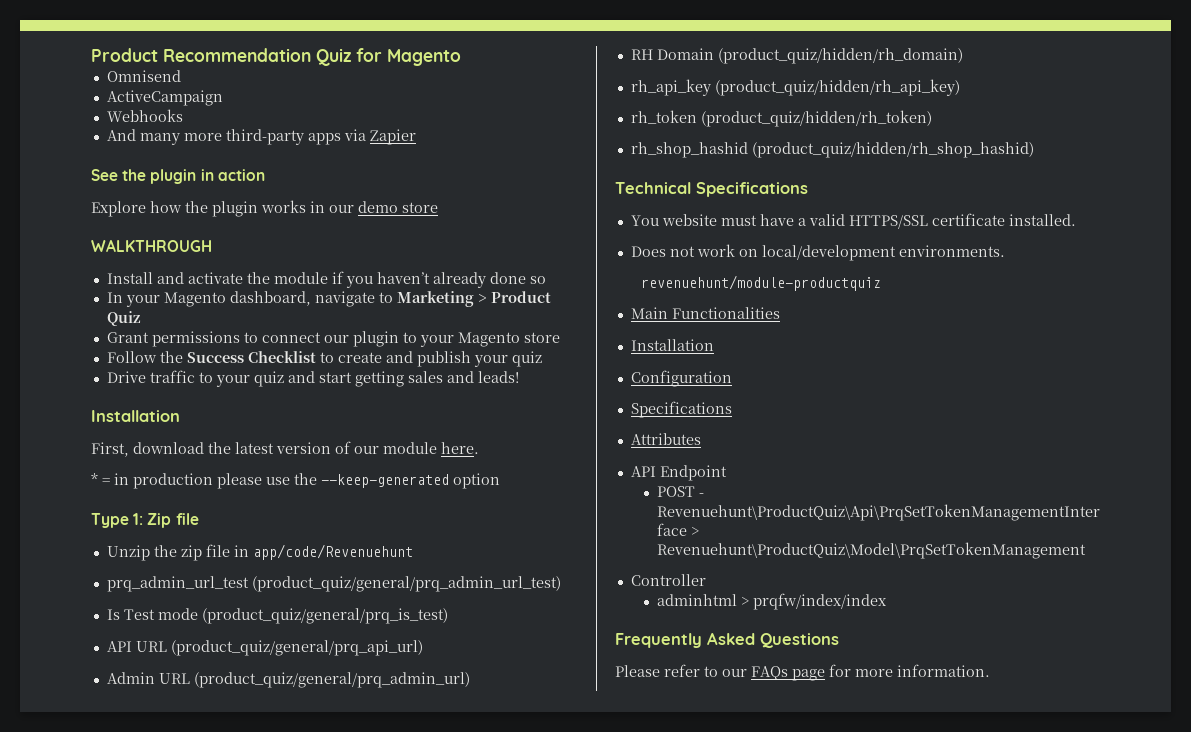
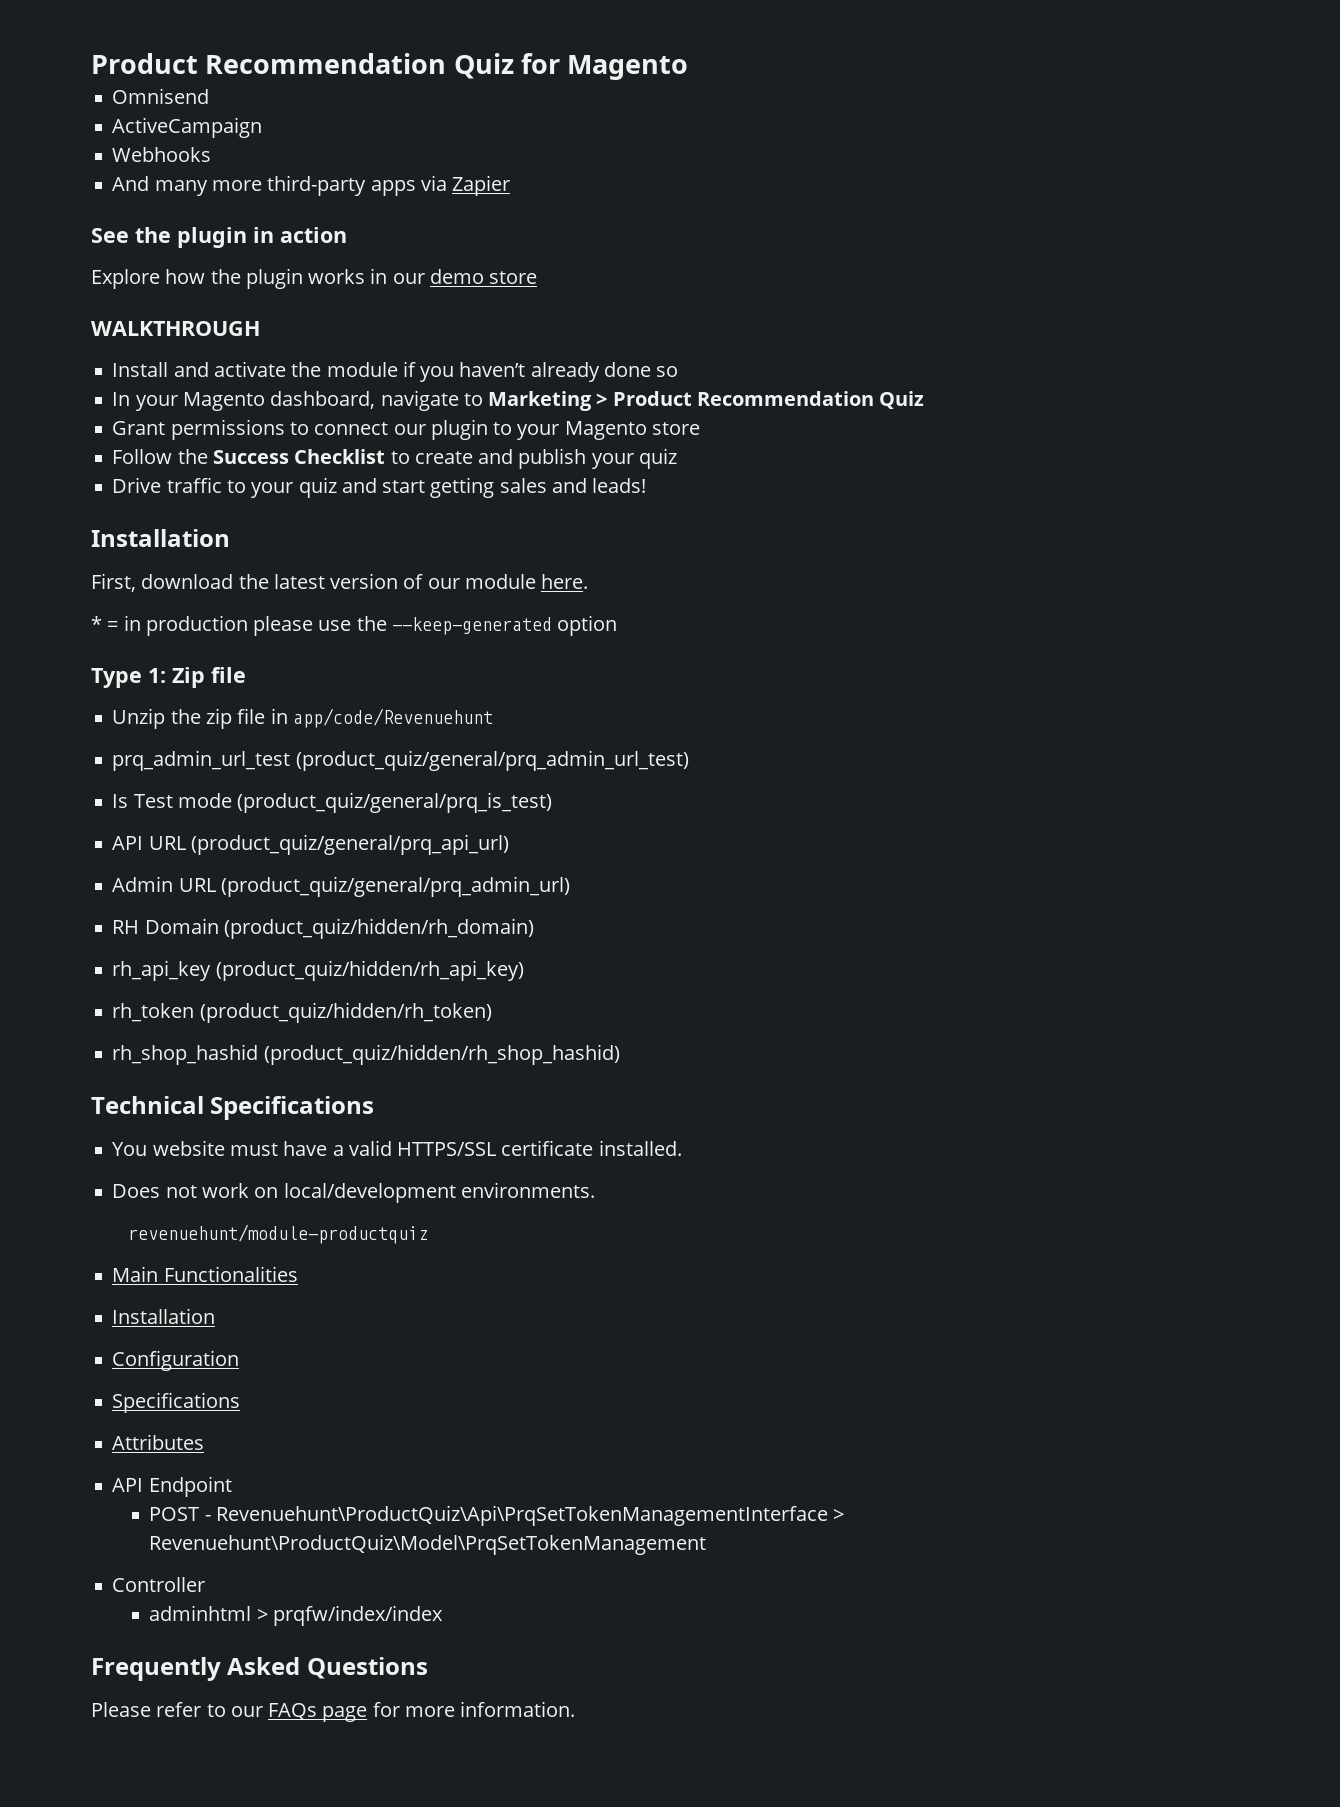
- In your Magento dashboard, navigate to Marketing > Product Quiz
+ In your Magento dashboard, navigate to Marketing > Product Recommendation Quiz

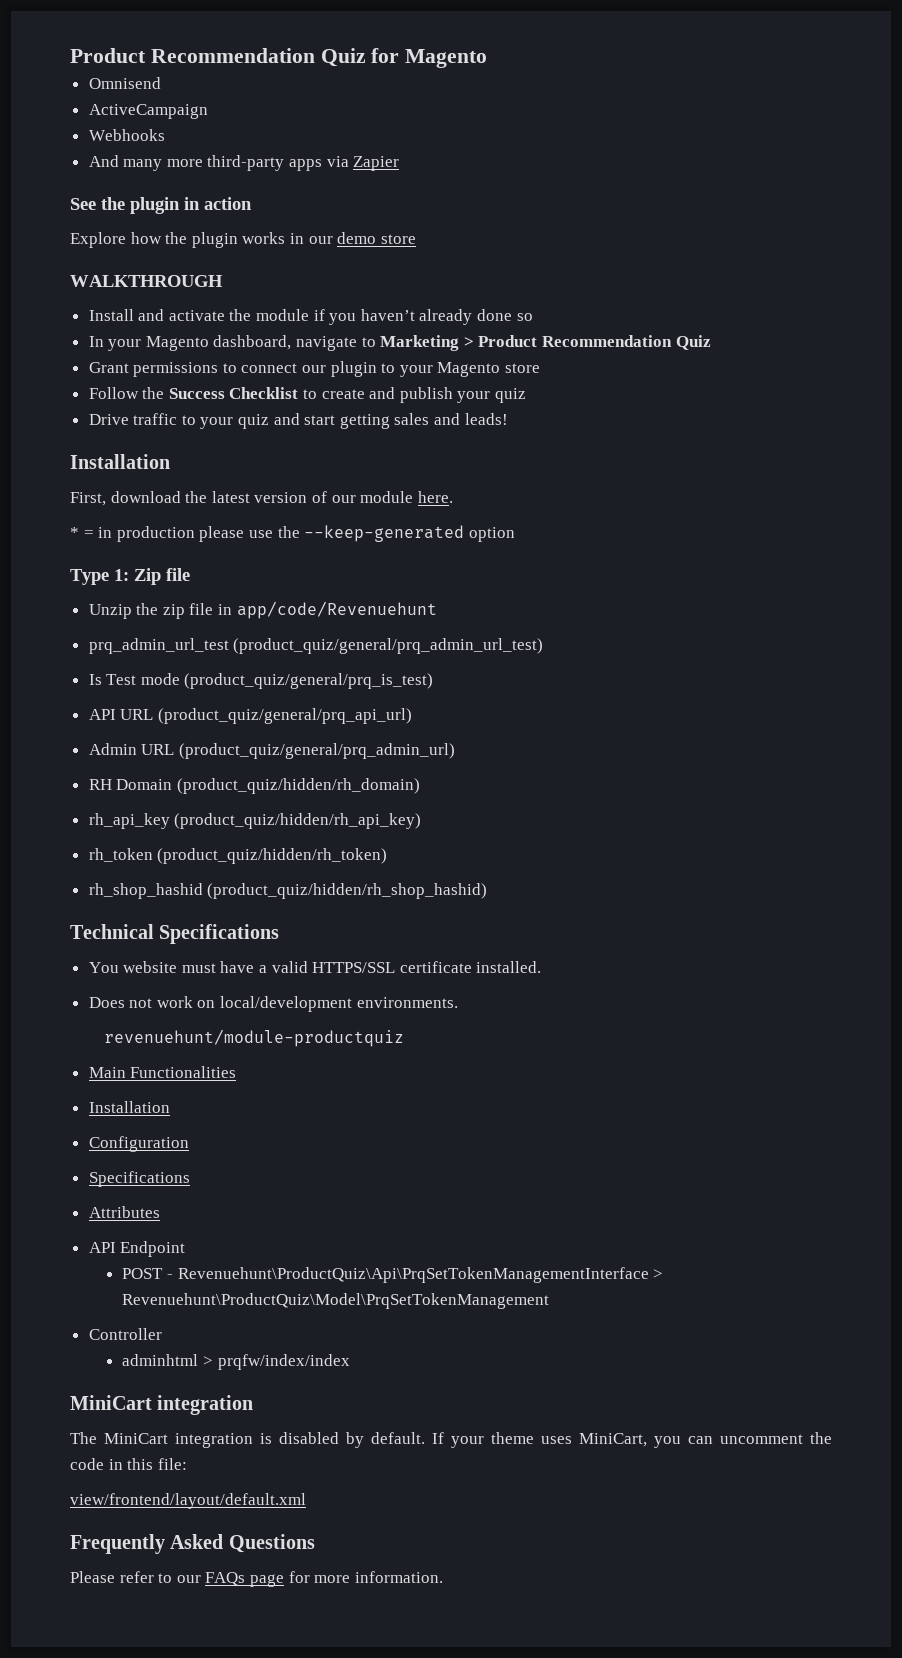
  adminhtml > prqfw/index/index
+ MiniCart integration
+ The MiniCart integration is disabled by default. If your theme uses MiniCart, you can uncomment the code in this file:
+ view/frontend/layout/default.xml

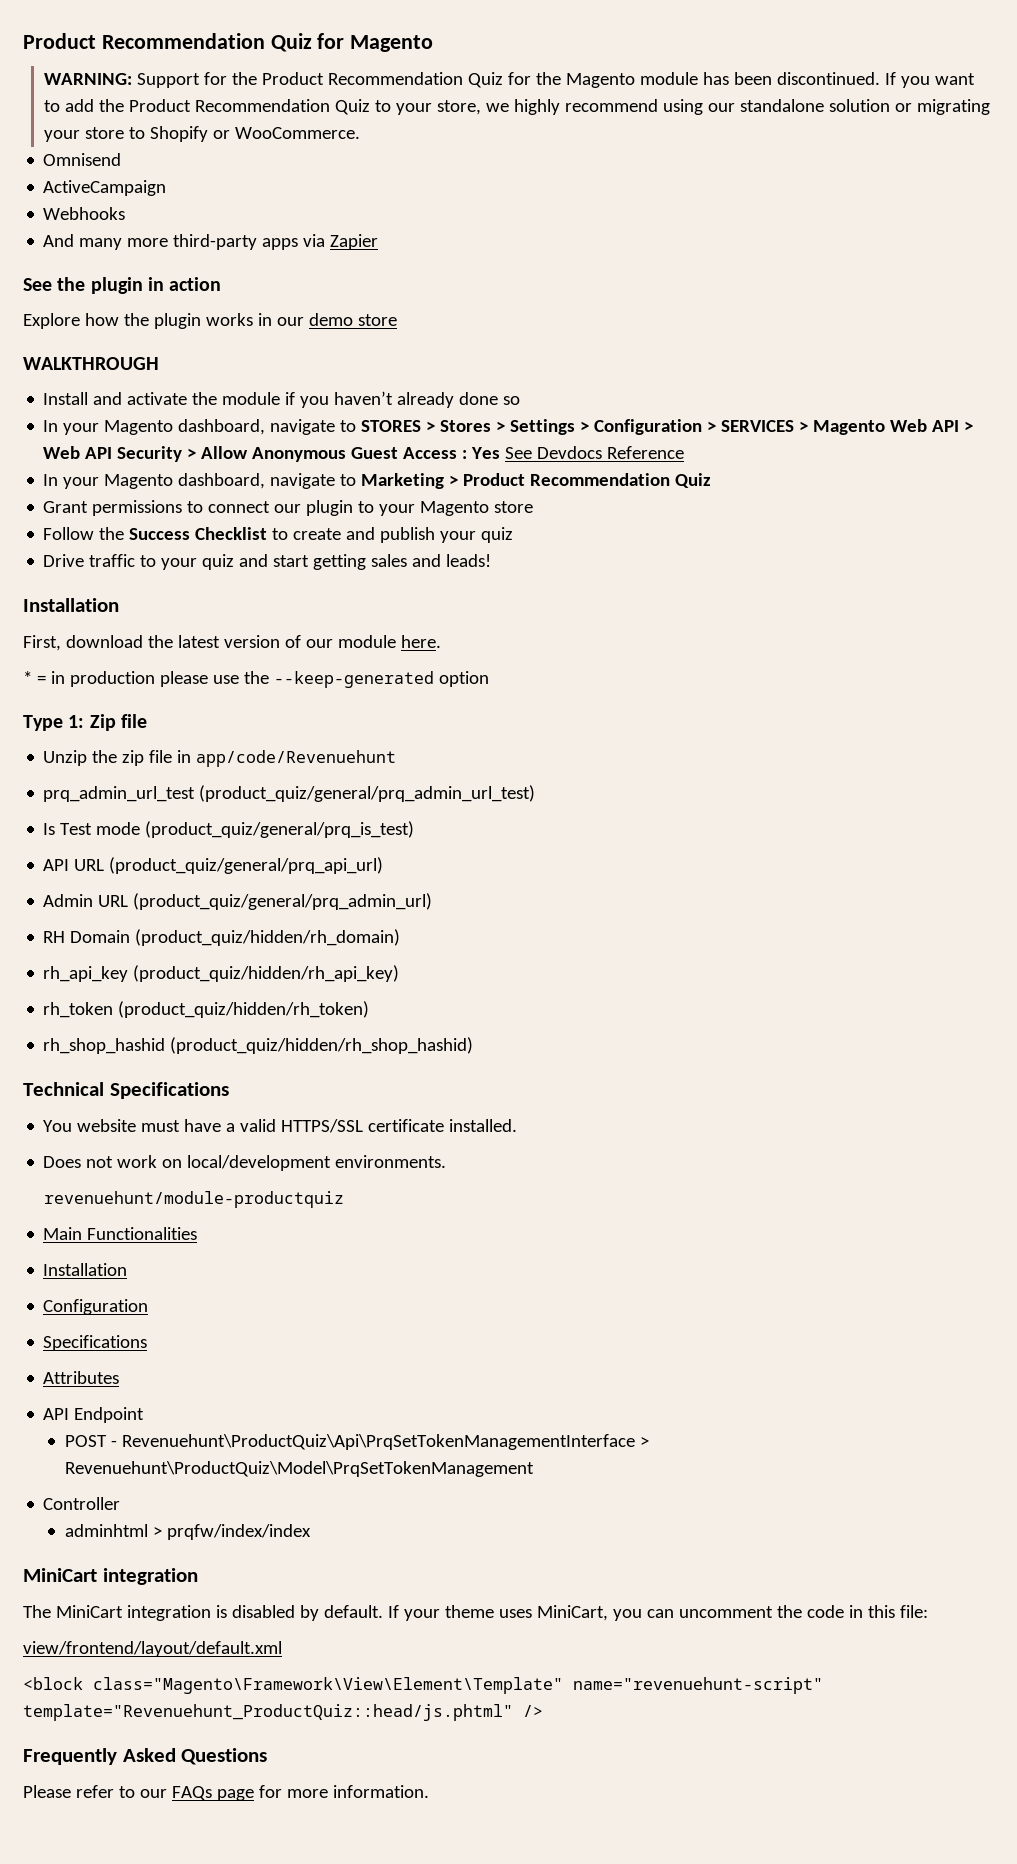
+ WARNING: Support for the Product Recommendation Quiz for the Magento module has been discontinued. If you want to add the Product Recommendation Quiz to your store, we highly recommend using our standalone solution or migrating your store to Shopify or WooCommerce.
+ In your Magento dashboard, navigate to STORES > Stores > Settings > Configuration > SERVICES > Magento Web API > Web API Security > Allow Anonymous Guest Access : Yes See Devdocs Reference
+ <block class="Magento\Framework\View\Element\Template" name="revenuehunt-script" template="Revenuehunt_ProductQuiz::head/js.phtml" />

